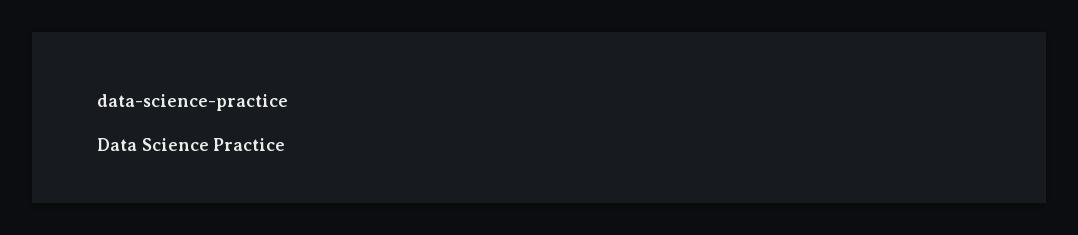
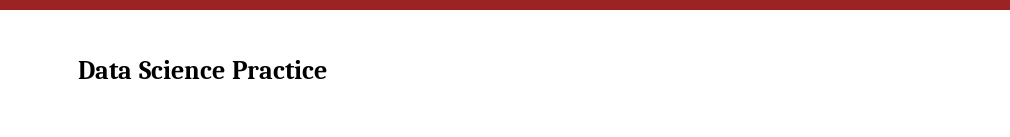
- data-science-practice

